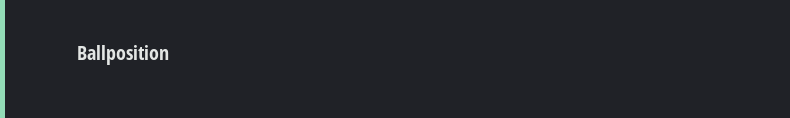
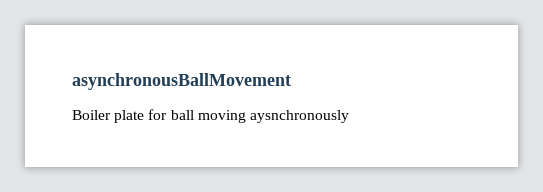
- Ballposition
+ asynchronousBallMovement
+ Boiler plate for ball moving aysnchronously

